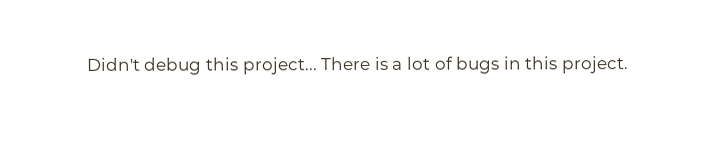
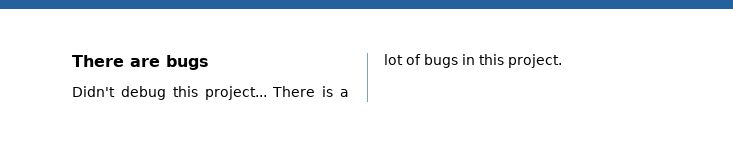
+ There are bugs

